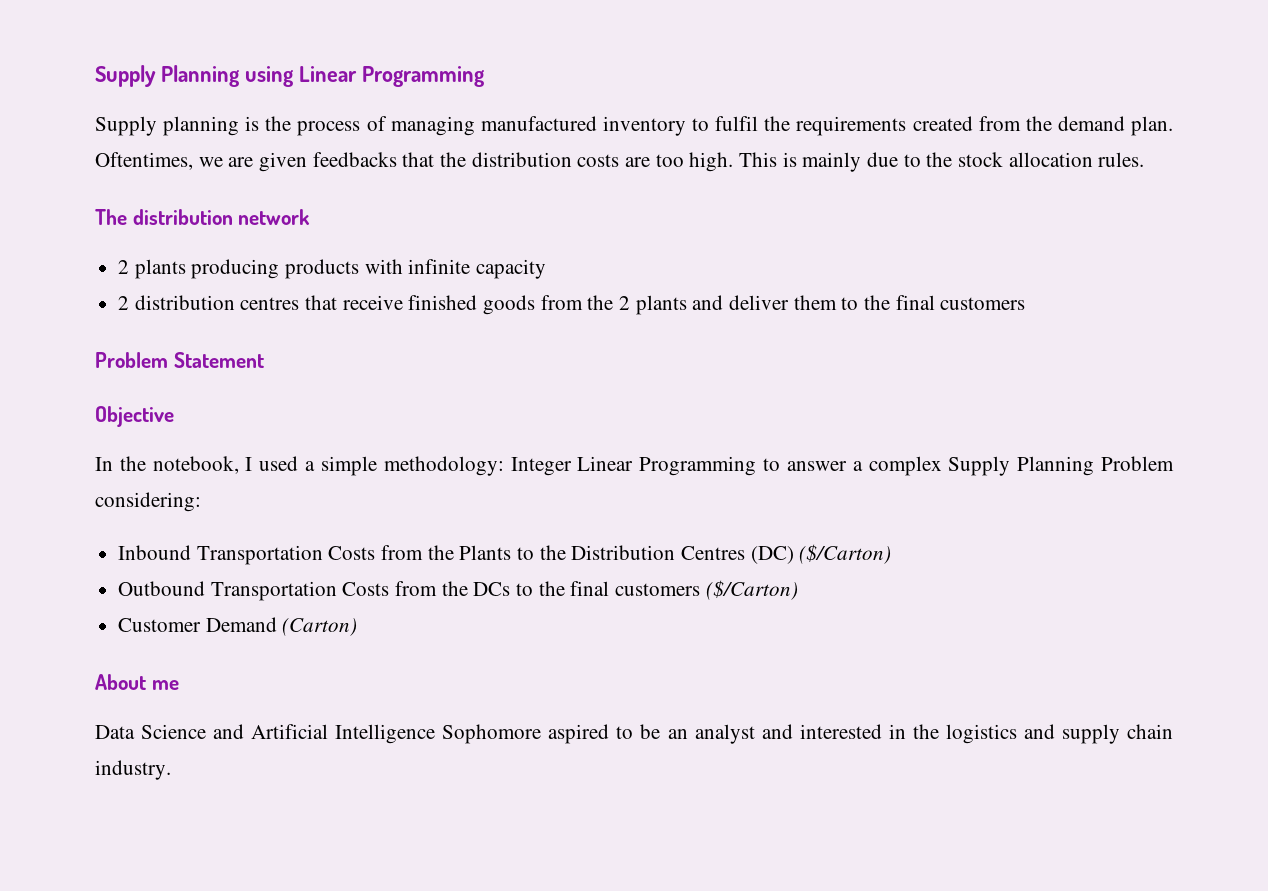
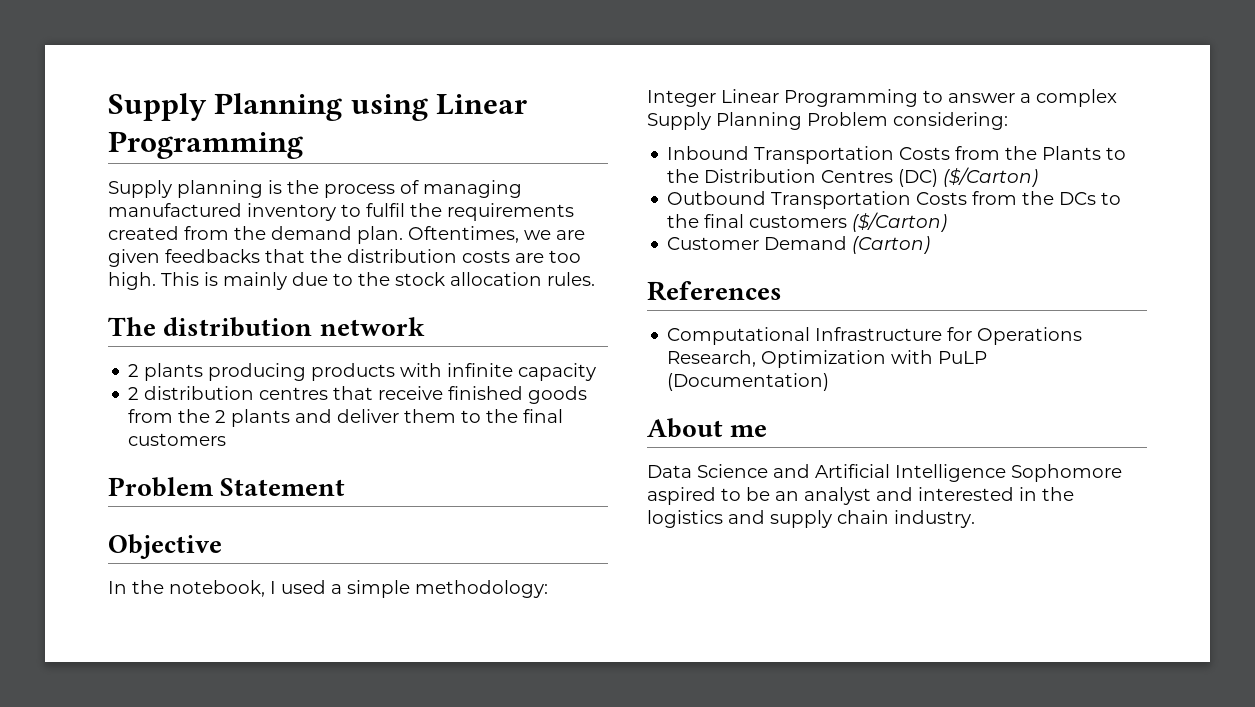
+ References
+ Computational Infrastructure for Operations Research, Optimization with PuLP (Documentation)

